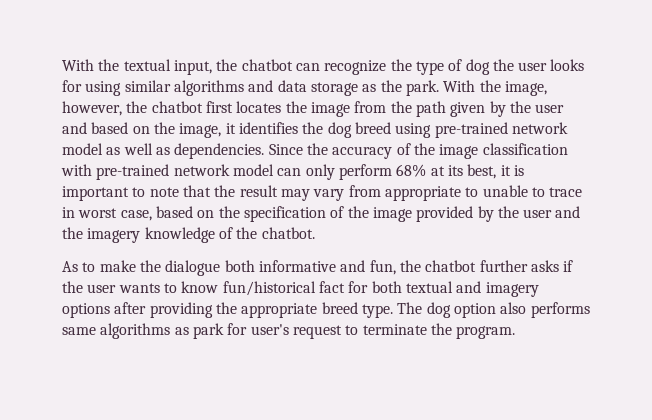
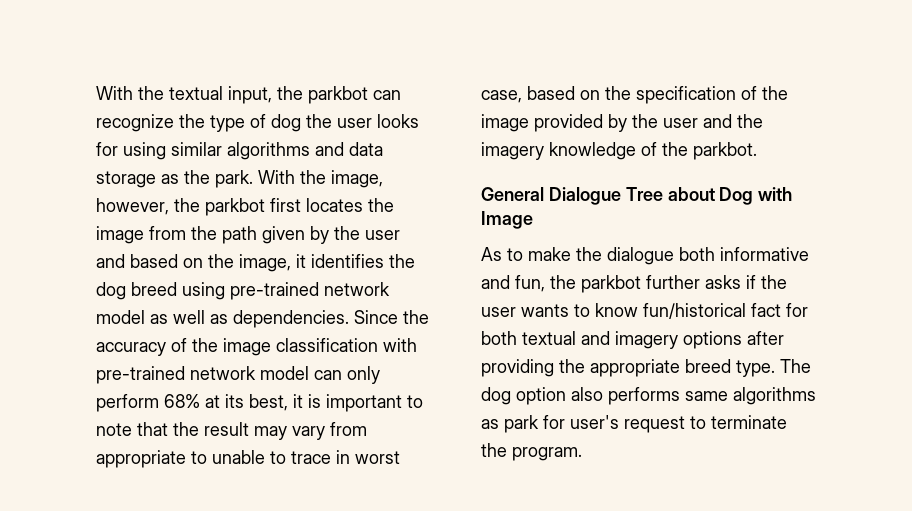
- With the textual input, the chatbot can recognize the type of dog the user looks for using similar algorithms and data storage as the park.
+ With the textual input, the parkbot can recognize the type of dog the user looks for using similar algorithms and data storage as the park.
- With the image, however, the chatbot first locates the image from the path given by the user and based on the image, it identifies the dog breed using pre-trained network model as well as dependencies.
+ With the image, however, the parkbot first locates the image from the path given by the user and based on the image, it identifies the dog breed using pre-trained network model as well as dependencies.
- Since the accuracy of the image classification with pre-trained network model can only perform 68% at its best, it is important to note that the result may vary from appropriate to unable to trace in worst case, based on the specification of the image provided by the user and the imagery knowledge of the chatbot.
+ Since the accuracy of the image classification with pre-trained network model can only perform 68% at its best, it is important to note that the result may vary from appropriate to unable to trace in worst case, based on the specification of the image provided by the user and the imagery knowledge of the parkbot.
+ General Dialogue Tree about Dog with Image
- As to make the dialogue both informative and fun, the chatbot further asks if the user wants to know fun/historical fact for both textual and imagery options after providing the appropriate breed type.
+ As to make the dialogue both informative and fun, the parkbot further asks if the user wants to know fun/historical fact for both textual and imagery options after providing the appropriate breed type.

